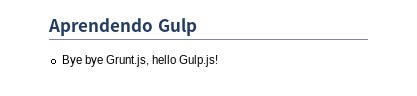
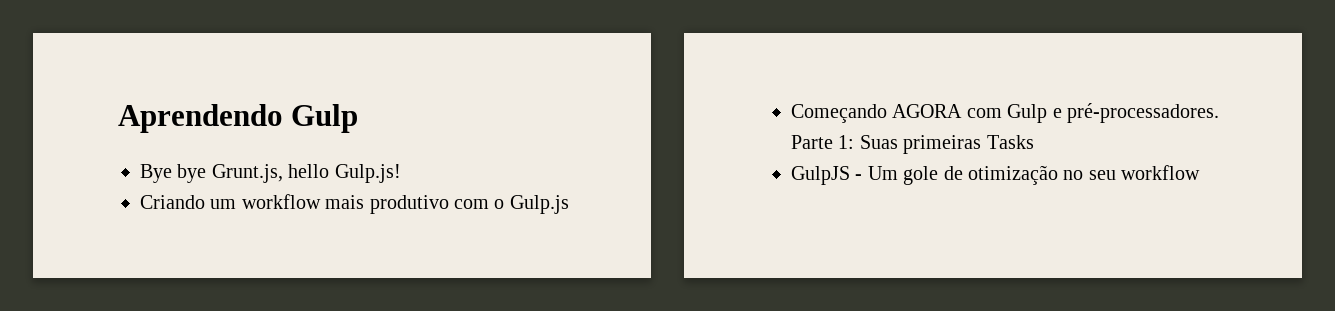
+ Criando um workflow mais produtivo com o Gulp.js
+ Começando AGORA com Gulp e pré-processadores. Parte 1: Suas primeiras Tasks
+ GulpJS - Um gole de otimização no seu workflow

